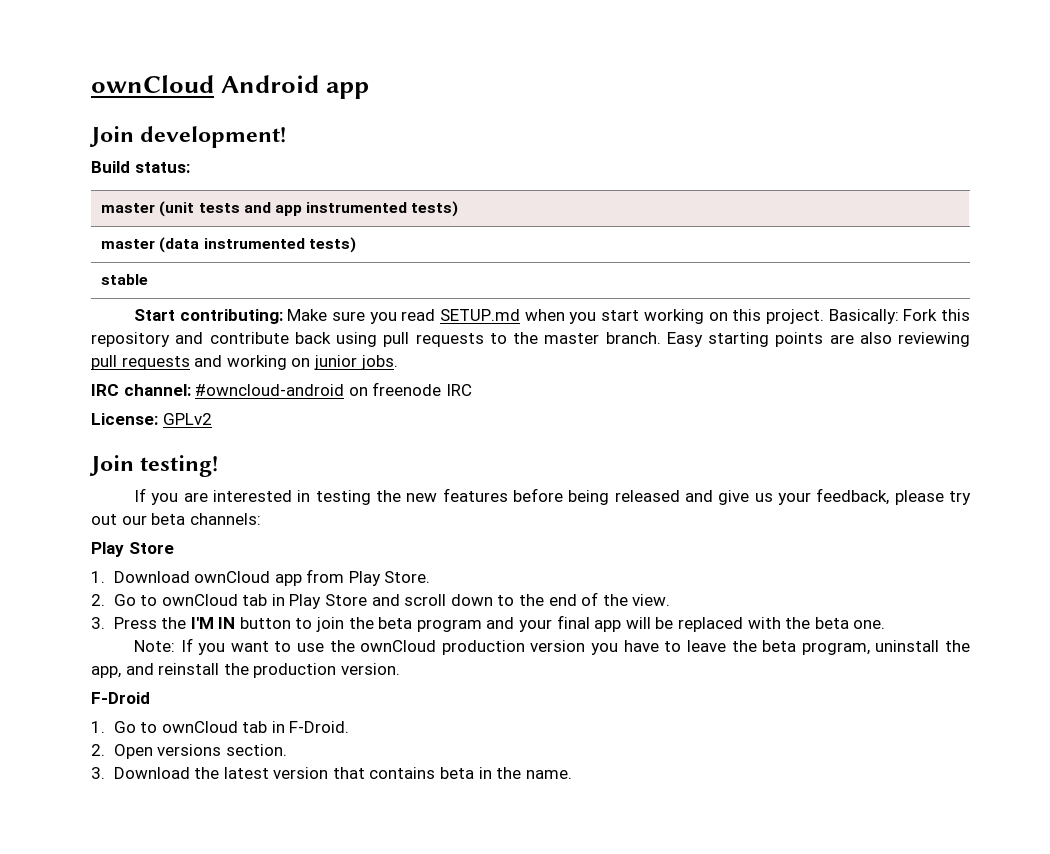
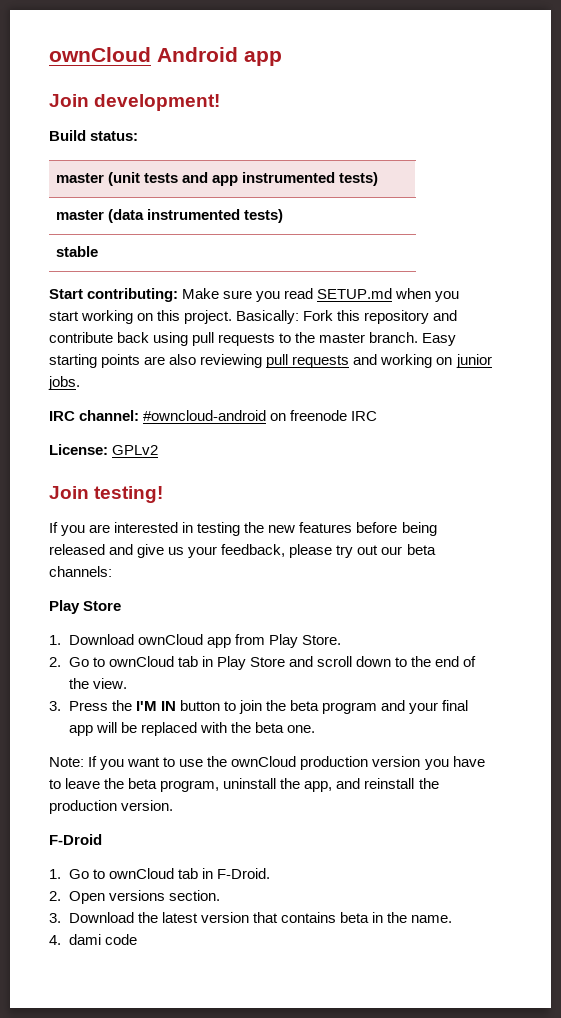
+ 4. dami code

